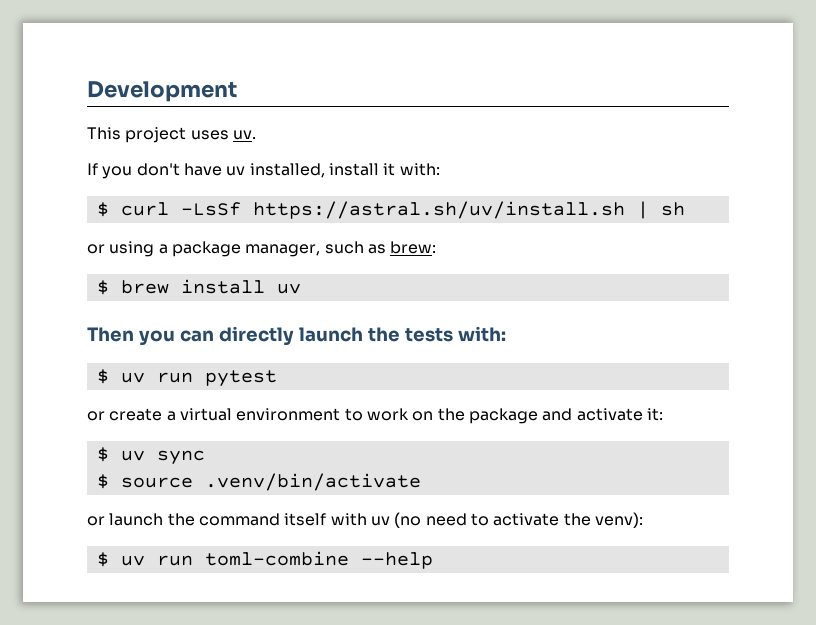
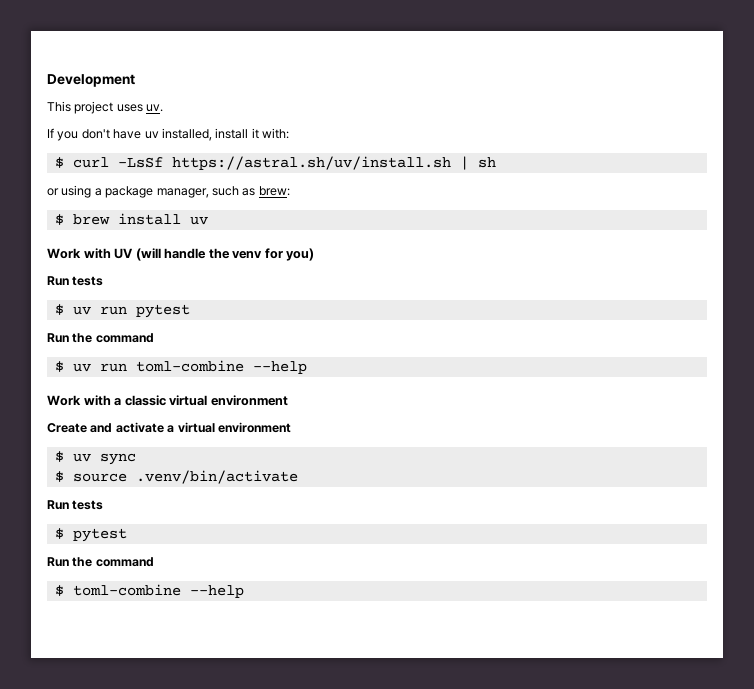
- Then you can directly launch the tests with:
+ Work with UV (will handle the venv for you)
+ Run tests
  $ uv run pytest
- or create a virtual environment to work on the package and activate it:
+ Run the command
+ $ uv run toml-combine --help
+ Work with a classic virtual environment
+ Create and activate a virtual environment
  $ source .venv/bin/activate
- or launch the command itself with uv (no need to activate the venv):
- $ uv run toml-combine --help
+ Run tests
+ $ pytest
+ Run the command
+ $ toml-combine --help

